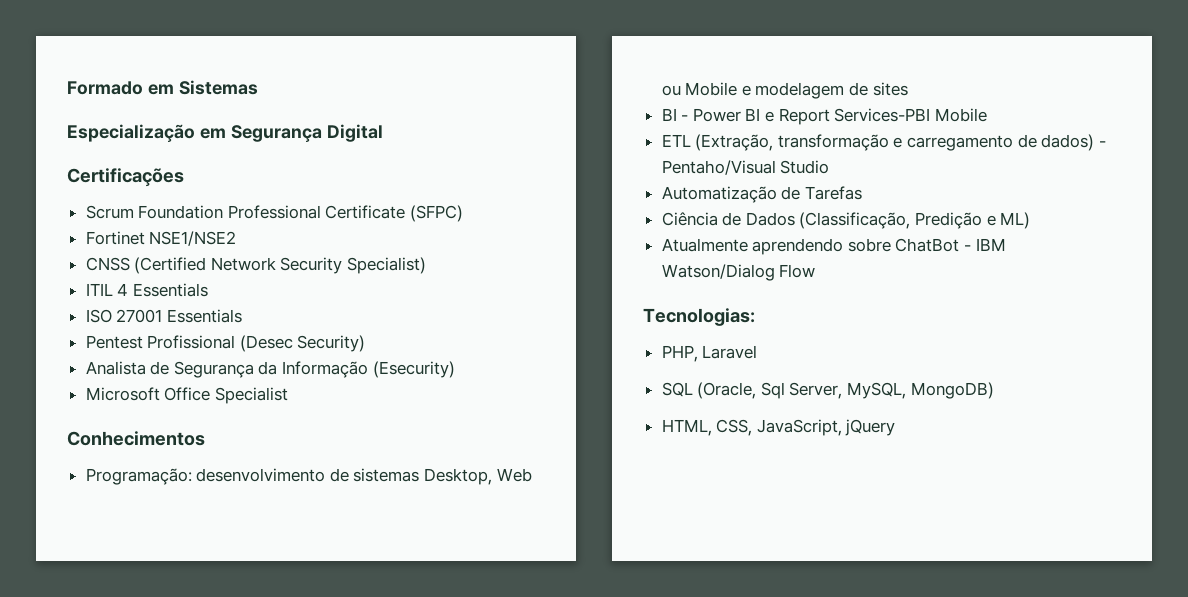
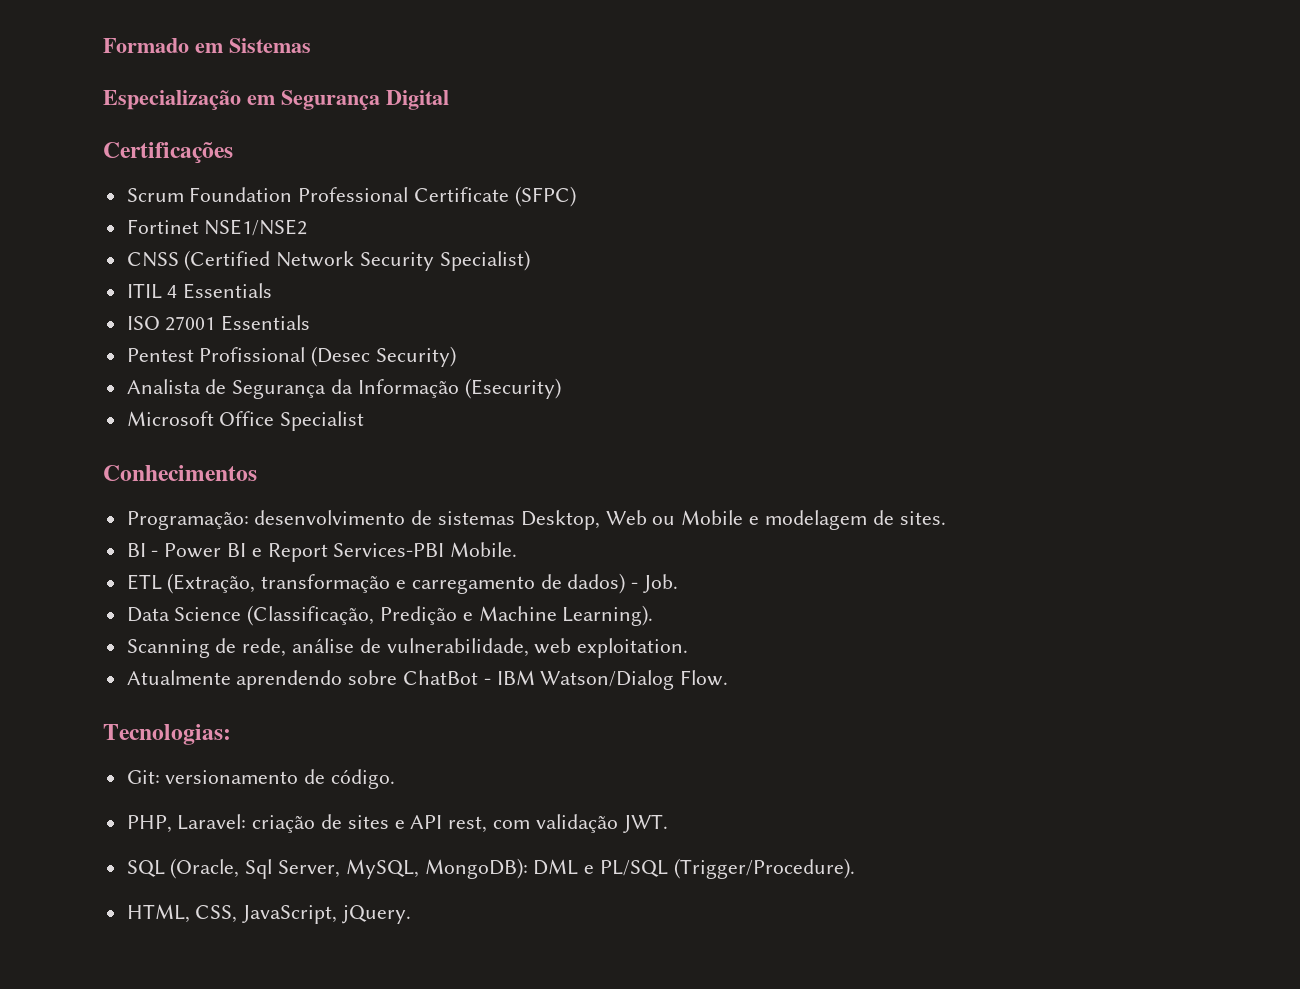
- Programação: desenvolvimento de sistemas Desktop, Web ou Mobile e modelagem de sites
+ Programação: desenvolvimento de sistemas Desktop, Web ou Mobile e modelagem de sites.
- BI - Power BI e Report Services-PBI Mobile
+ BI - Power BI e Report Services-PBI Mobile.
- ETL (Extração, transformação e carregamento de dados) - Pentaho/Visual Studio
- Automatização de Tarefas
- Ciência de Dados (Classificação, Predição e ML)
+ ETL (Extração, transformação e carregamento de dados) - Job.
+ Data Science (Classificação, Predição e Machine Learning).
+ Scanning de rede, análise de vulnerabilidade, web exploitation.
- Atualmente aprendendo sobre ChatBot - IBM Watson/Dialog Flow
+ Atualmente aprendendo sobre ChatBot - IBM Watson/Dialog Flow.
- PHP, Laravel
+ Git: versionamento de código.
+ PHP, Laravel: criação de sites e API rest, com validação JWT.
- SQL (Oracle, Sql Server, MySQL, MongoDB)
+ SQL (Oracle, Sql Server, MySQL, MongoDB): DML e PL/SQL (Trigger/Procedure).
- HTML, CSS, JavaScript, jQuery
+ HTML, CSS, JavaScript, jQuery.

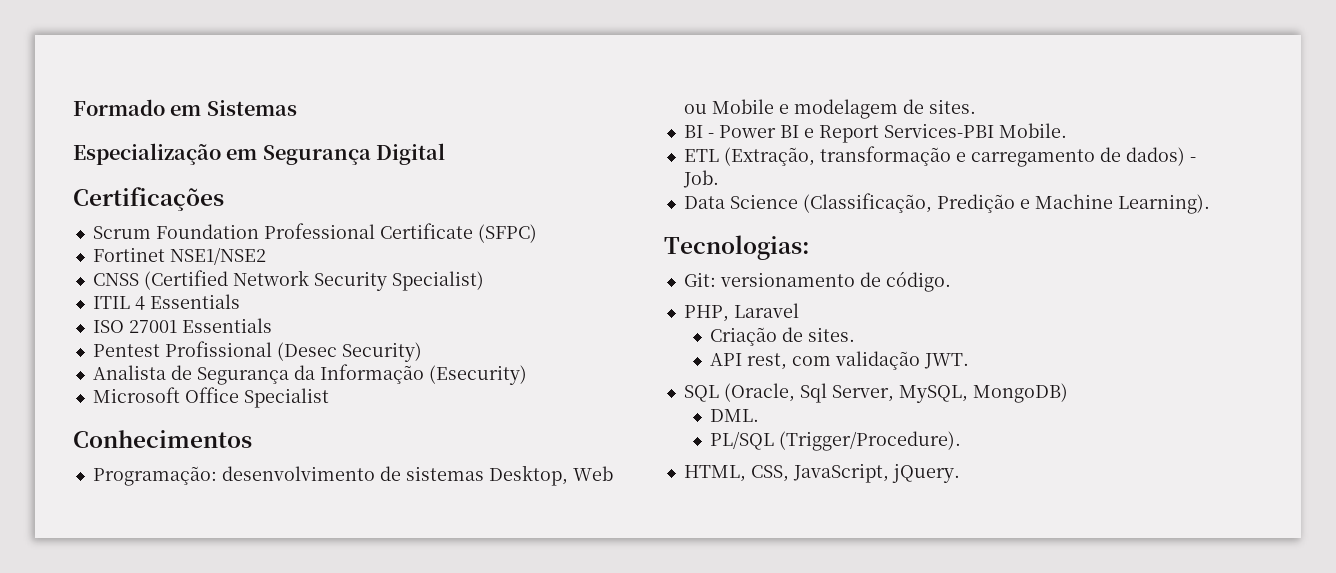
- Scanning de rede, análise de vulnerabilidade, web exploitation.
- Atualmente aprendendo sobre ChatBot - IBM Watson/Dialog Flow.
- PHP, Laravel: criação de sites e API rest, com validação JWT.
+ PHP, Laravel
+ Criação de sites.
+ API rest, com validação JWT.
- SQL (Oracle, Sql Server, MySQL, MongoDB): DML e PL/SQL (Trigger/Procedure).
+ SQL (Oracle, Sql Server, MySQL, MongoDB)
+ DML.
+ PL/SQL (Trigger/Procedure).

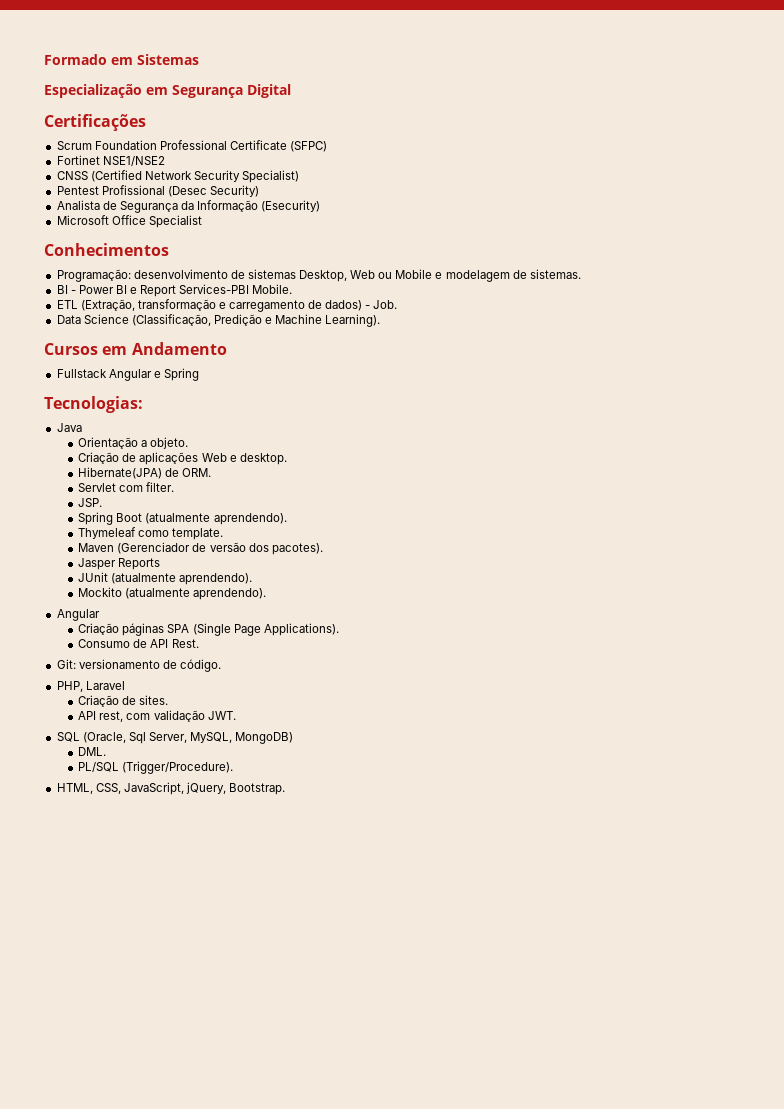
- ITIL 4 Essentials
- ISO 27001 Essentials
- Programação: desenvolvimento de sistemas Desktop, Web ou Mobile e modelagem de sites.
+ Programação: desenvolvimento de sistemas Desktop, Web ou Mobile e modelagem de sistemas.
+ Cursos em Andamento
+ Fullstack Angular e Spring
  Tecnologias:
+ Java
+ Orientação a objeto.
+ Criação de aplicações Web e desktop.
+ Hibernate(JPA) de ORM.
+ Servlet com filter.
+ JSP.
+ Spring Boot (atualmente aprendendo).
+ Thymeleaf como template.
+ Maven (Gerenciador de versão dos pacotes).
+ Jasper Reports
+ JUnit (atualmente aprendendo).
+ Mockito (atualmente aprendendo).
+ Angular
+ Criação páginas SPA (Single Page Applications).
+ Consumo de API Rest.
- HTML, CSS, JavaScript, jQuery.
+ HTML, CSS, JavaScript, jQuery, Bootstrap.

